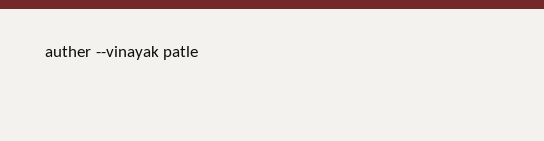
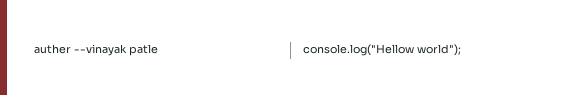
+ console.log("Hellow world");

